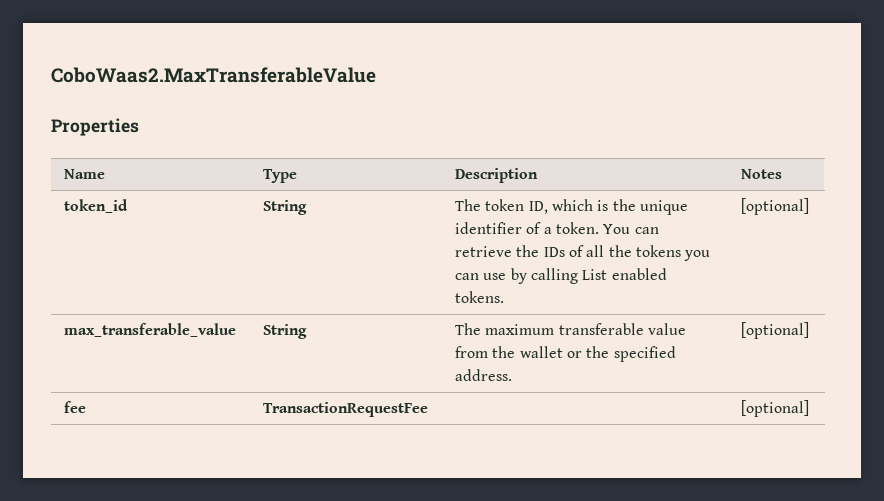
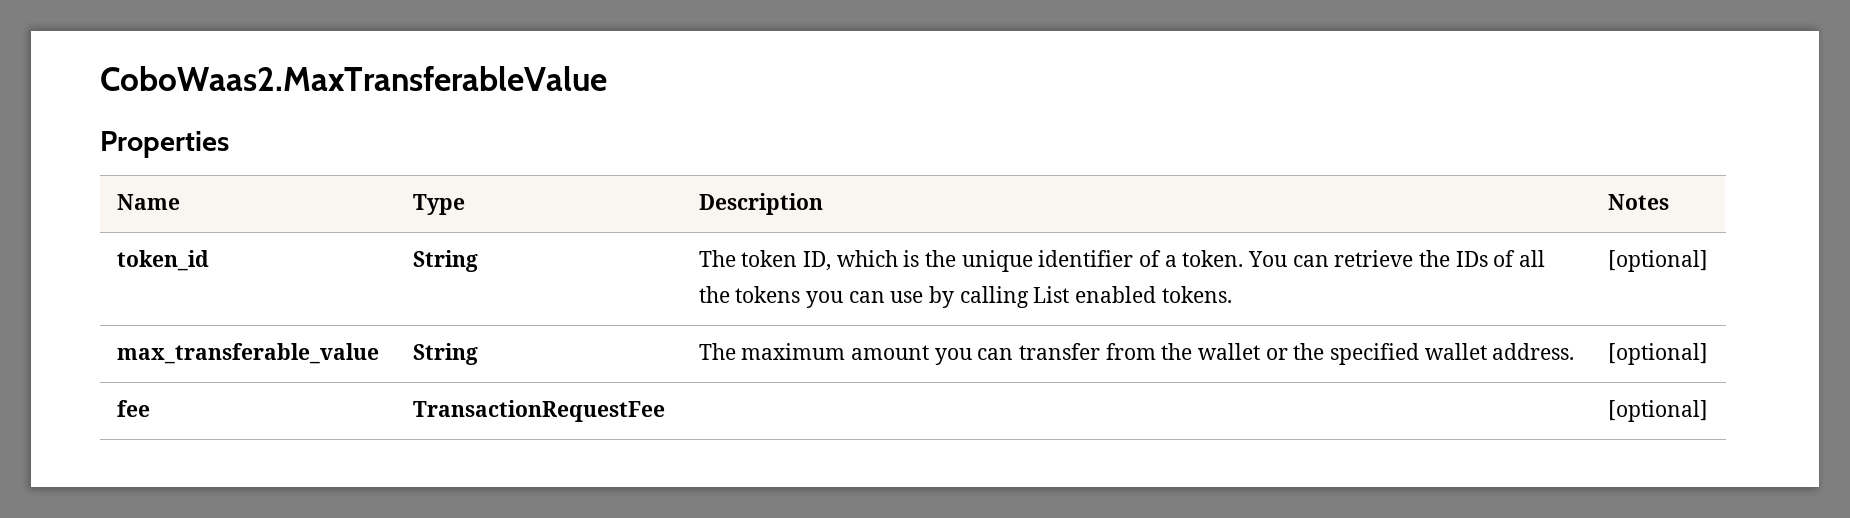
- max_transferable_value | String | The maximum transferable value from the wallet or the specified address. | [optional]
+ max_transferable_value | String | The maximum amount you can transfer from the wallet or the specified wallet address. | [optional]

